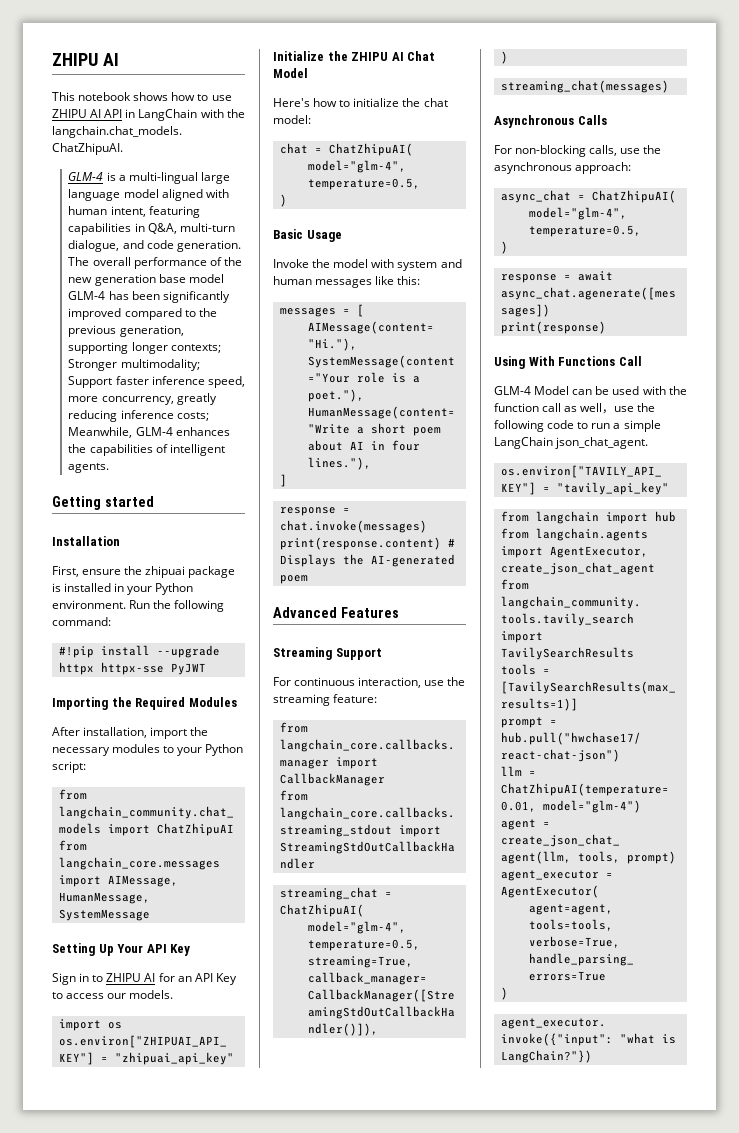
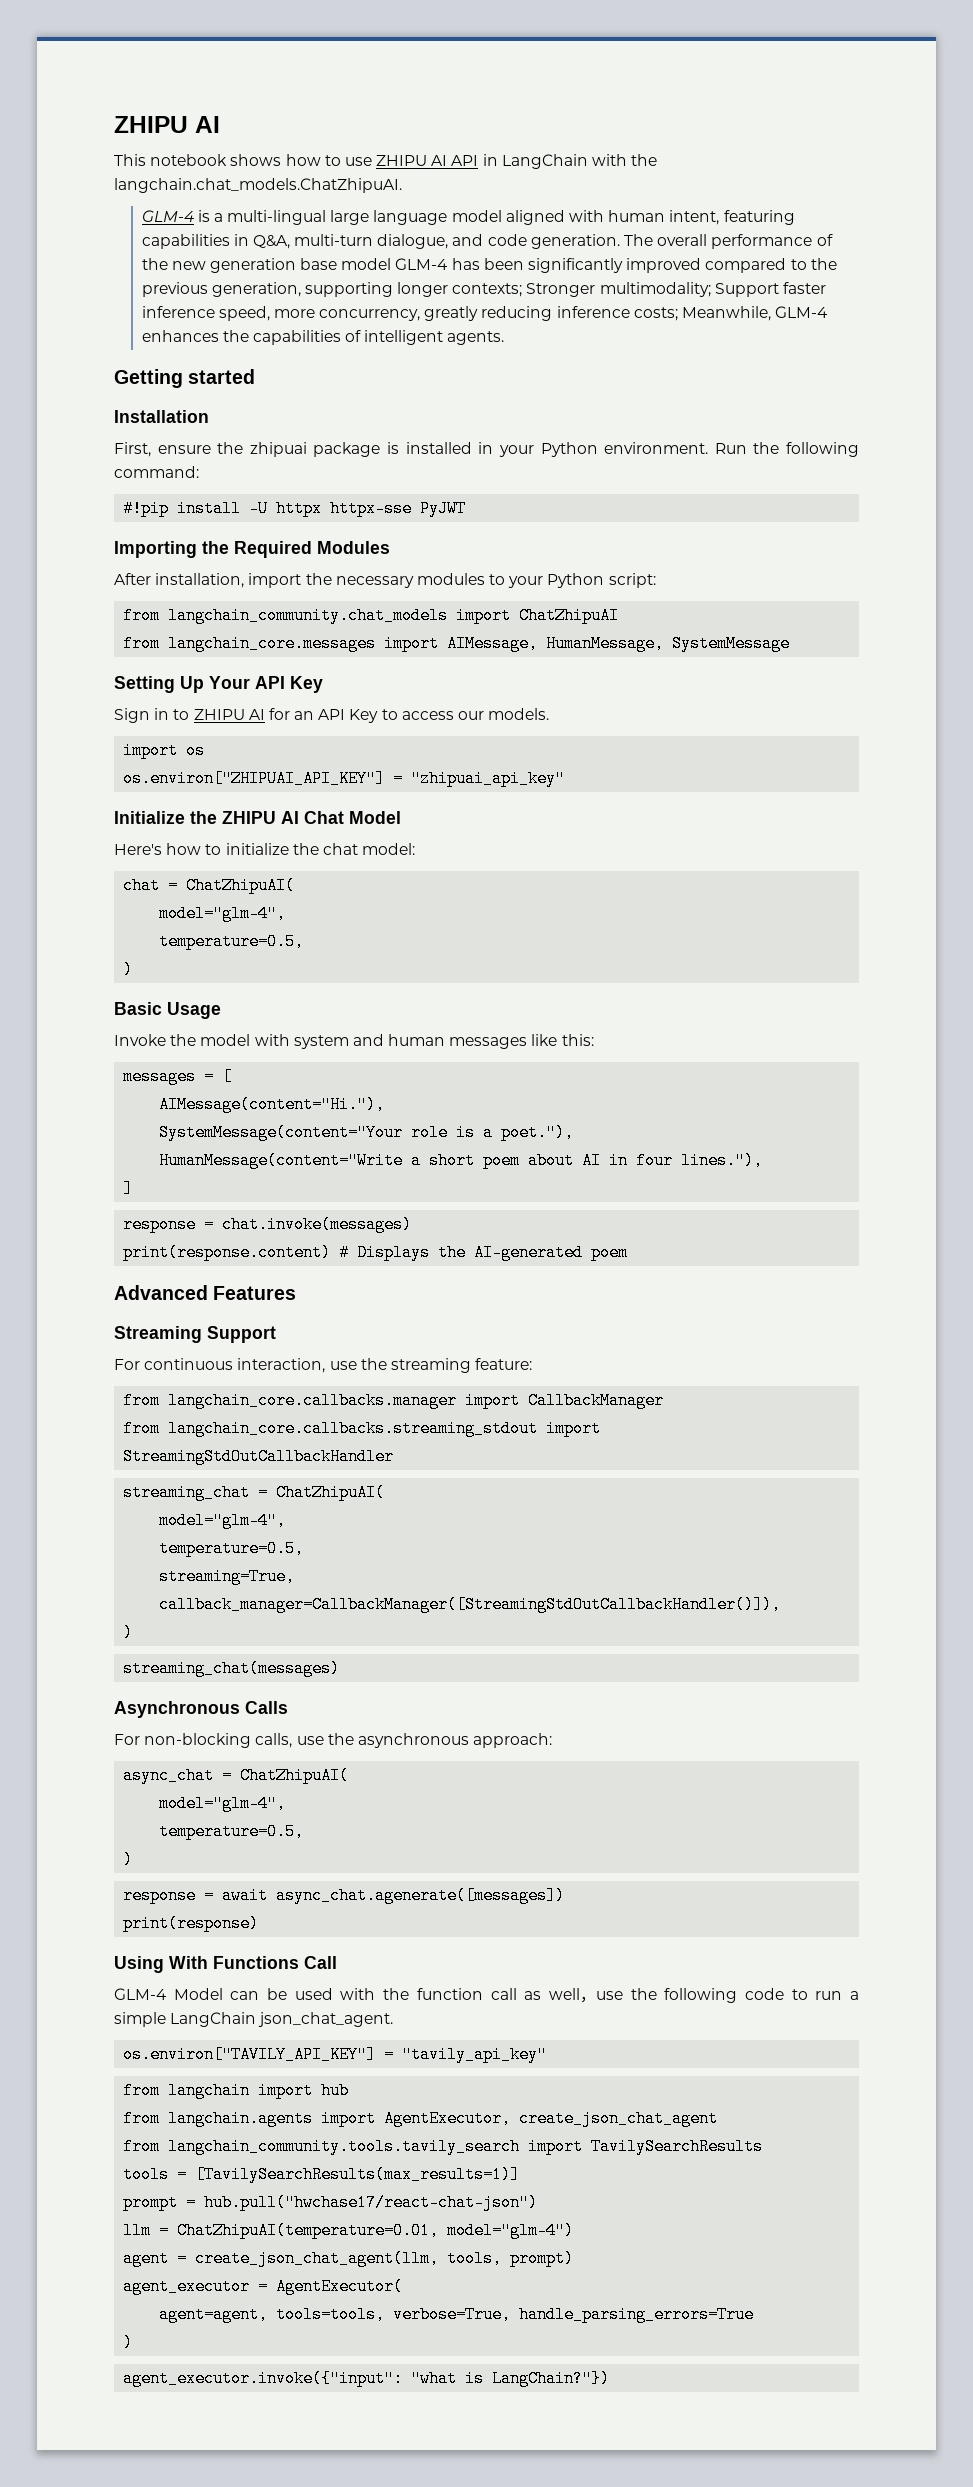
- #!pip install --upgrade httpx httpx-sse PyJWT
+ #!pip install -U httpx httpx-sse PyJWT

